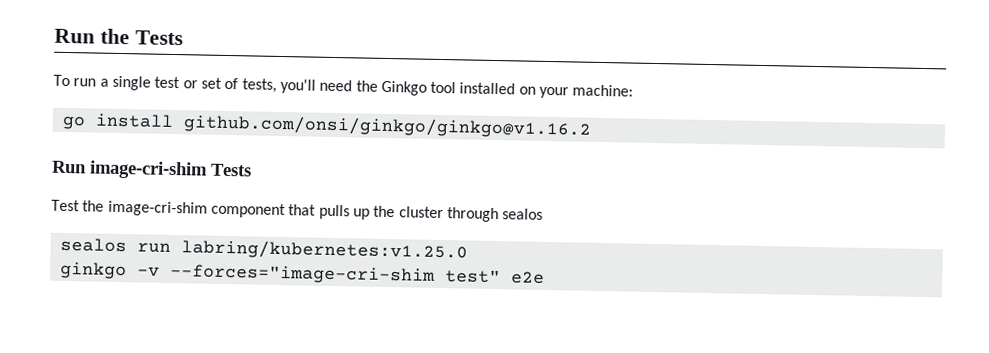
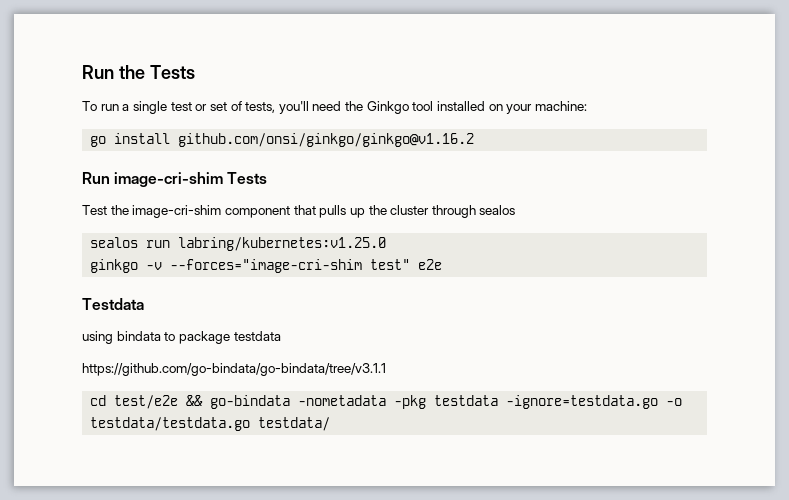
+ Testdata
+ using bindata to package testdata
+ https://github.com/go-bindata/go-bindata/tree/v3.1.1
+ cd test/e2e && go-bindata -nometadata -pkg testdata -ignore=testdata.go -o testdata/testdata.go testdata/

